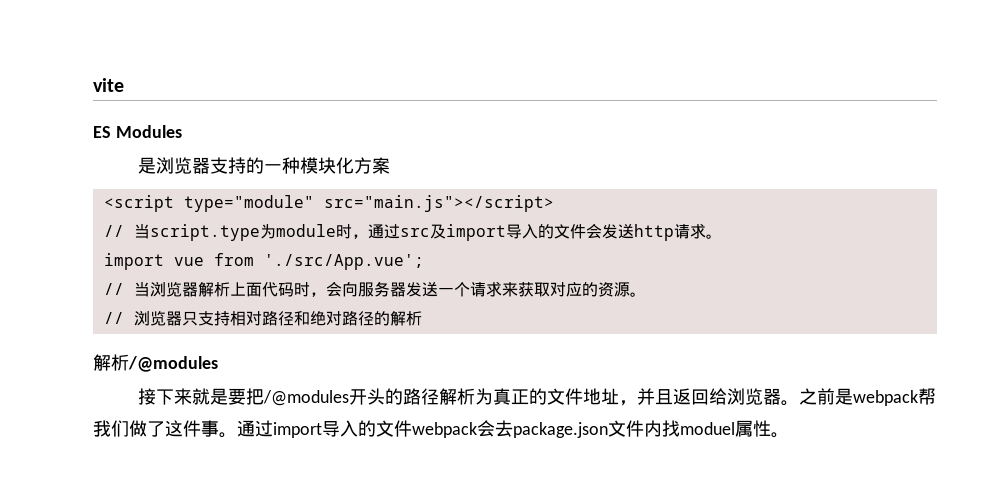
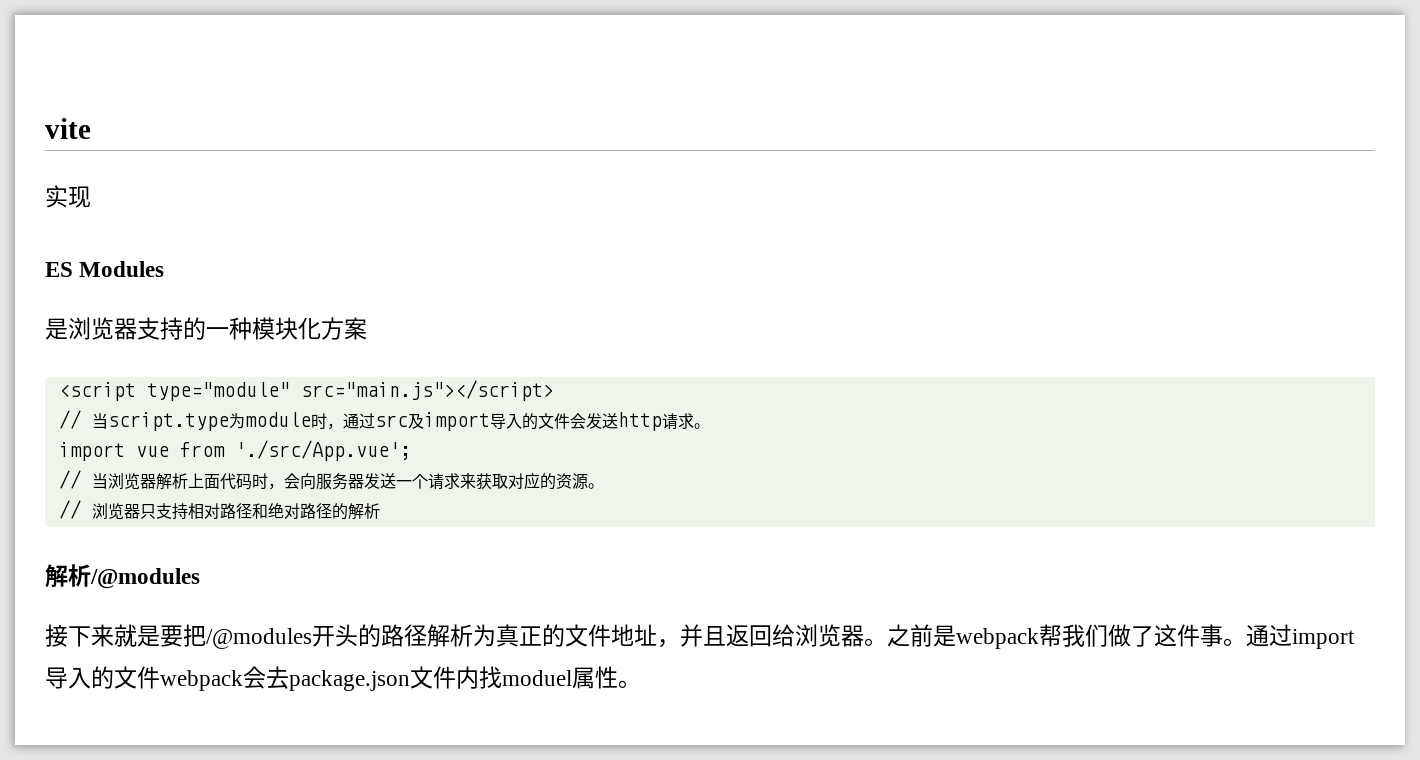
+ 实现

